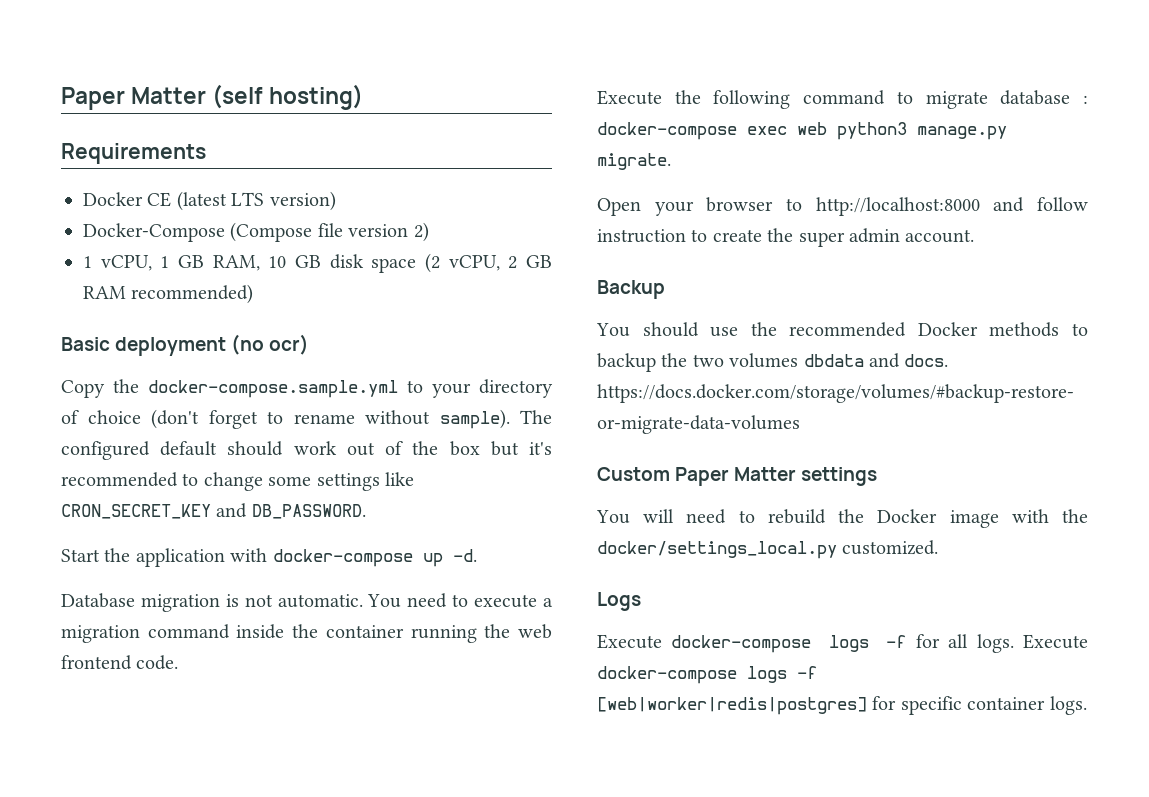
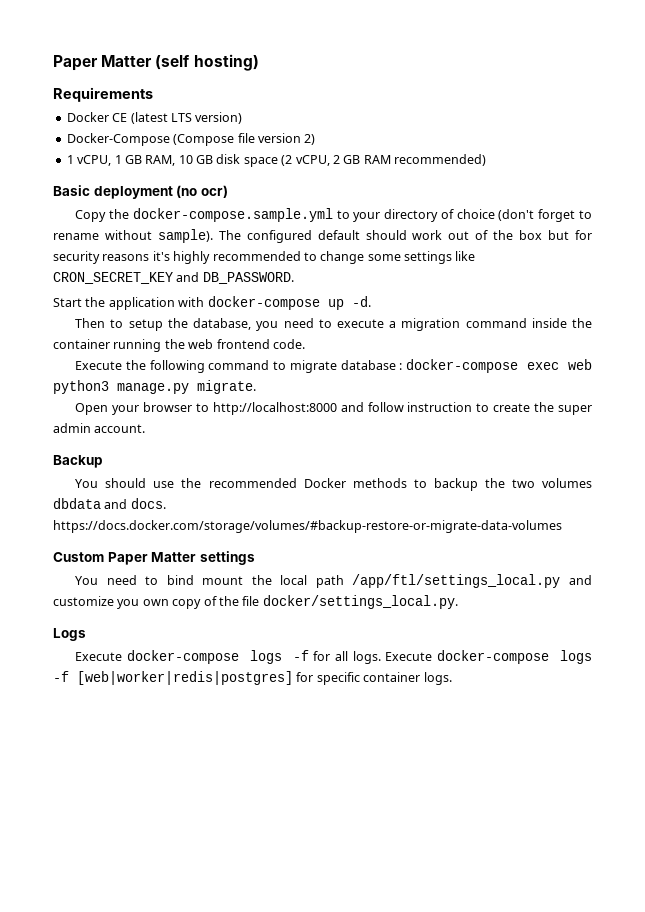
- The configured default should work out of the box but it's recommended to change some settings like CRON_SECRET_KEY and DB_PASSWORD.
+ The configured default should work out of the box but for security reasons it's highly recommended to change some settings like CRON_SECRET_KEY and DB_PASSWORD.
- Database migration is not automatic. You need to execute a migration command inside the container running the web frontend code.
+ Then to setup the database, you need to execute a migration command inside the container running the web frontend code.
- You will need to rebuild the Docker image with the docker/settings_local.py customized.
+ You need to bind mount the local path /app/ftl/settings_local.py and customize you own copy of the file docker/settings_local.py.

